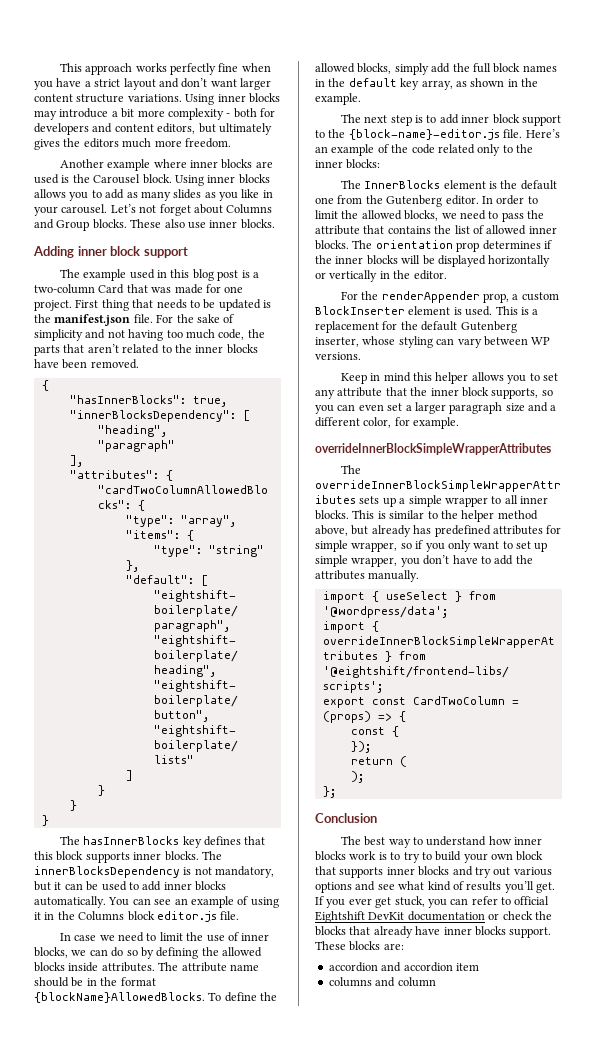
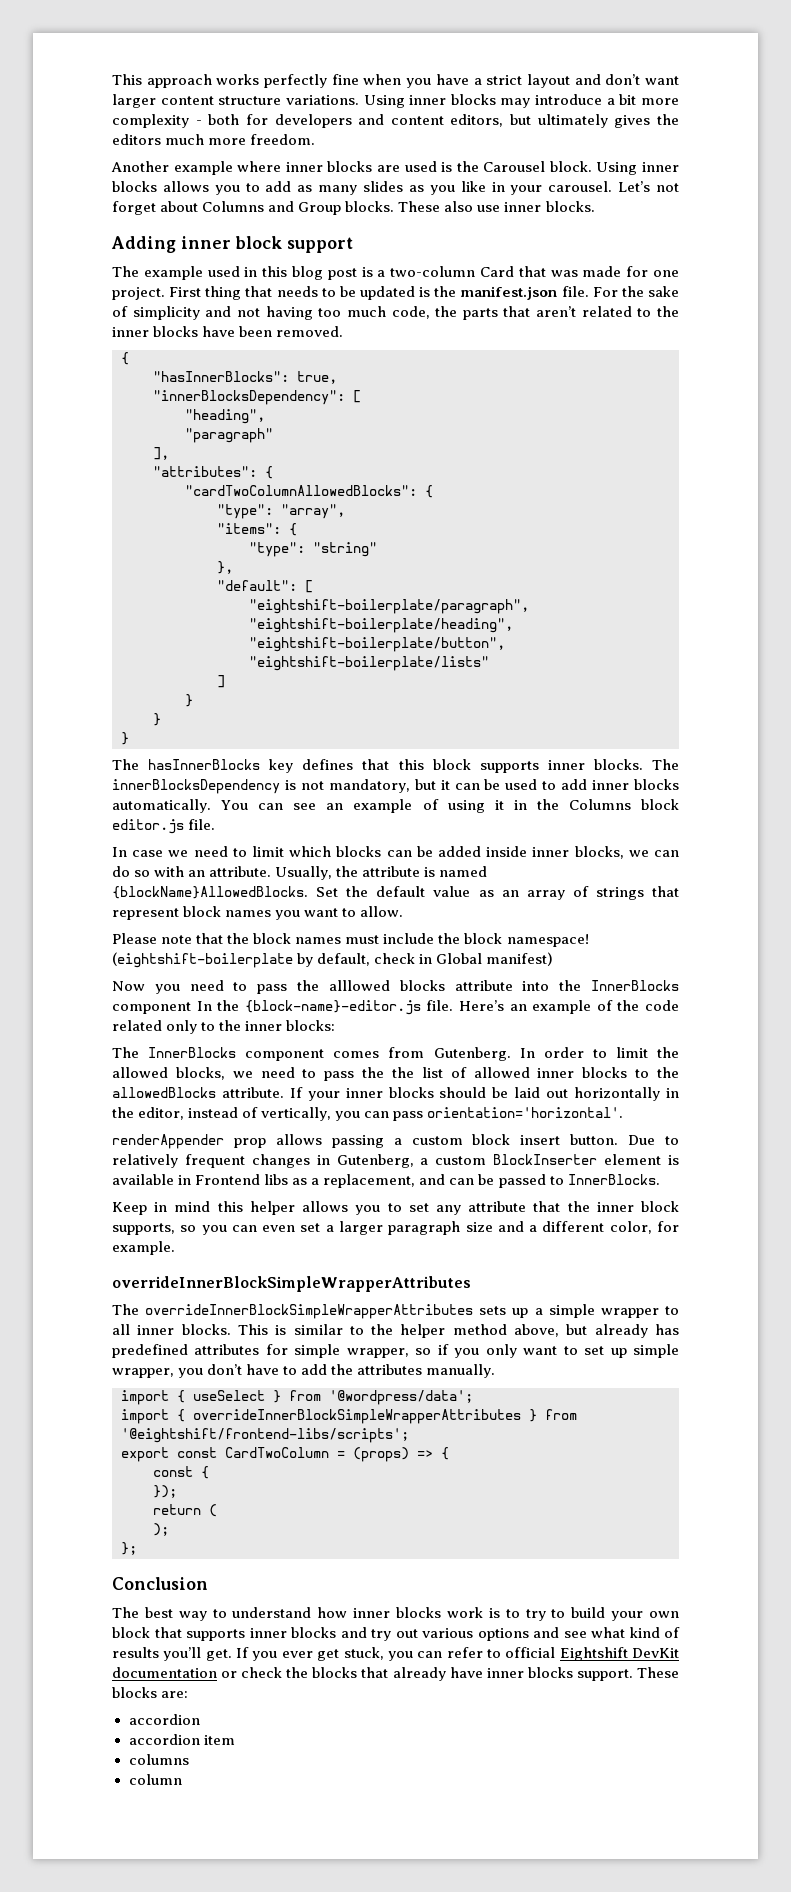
- In case we need to limit the use of inner blocks, we can do so by defining the allowed blocks inside attributes. The attribute name should be in the format {blockName}AllowedBlocks. To define the allowed blocks, simply add the full block names in the default key array, as shown in the example.
- The next step is to add inner block support to the {block-name}-editor.js file.
+ In case we need to limit which blocks can be added inside inner blocks, we can do so with an attribute. Usually, the attribute is named {blockName}AllowedBlocks. Set the default value as an array of strings that represent block names you want to allow.
+ Please note that the block names must include the block namespace! (eightshift-boilerplate by default, check in Global manifest)
+ Now you need to pass the alllowed blocks attribute into the InnerBlocks component In the {block-name}-editor.js file.
- The InnerBlocks element is the default one from the Gutenberg editor.
+ The InnerBlocks component comes from Gutenberg.
- In order to limit the allowed blocks, we need to pass the attribute that contains the list of allowed inner blocks. The orientation prop determines if the inner blocks will be displayed horizontally or vertically in the editor.
- For the renderAppender prop, a custom BlockInserter element is used. This is a replacement for the default Gutenberg inserter, whose styling can vary between WP versions.
+ In order to limit the allowed blocks, we need to pass the the list of allowed inner blocks to the allowedBlocks attribute. If your inner blocks should be laid out horizontally in the editor, instead of vertically, you can pass orientation='horizontal'.
+ renderAppender prop allows passing a custom block insert button. Due to relatively frequent changes in Gutenberg, a custom BlockInserter element is available in Frontend libs as a replacement, and can be passed to InnerBlocks.
  These blocks are:
- accordion and accordion item
+ accordion
+ accordion item
- columns and column
+ columns
+ column

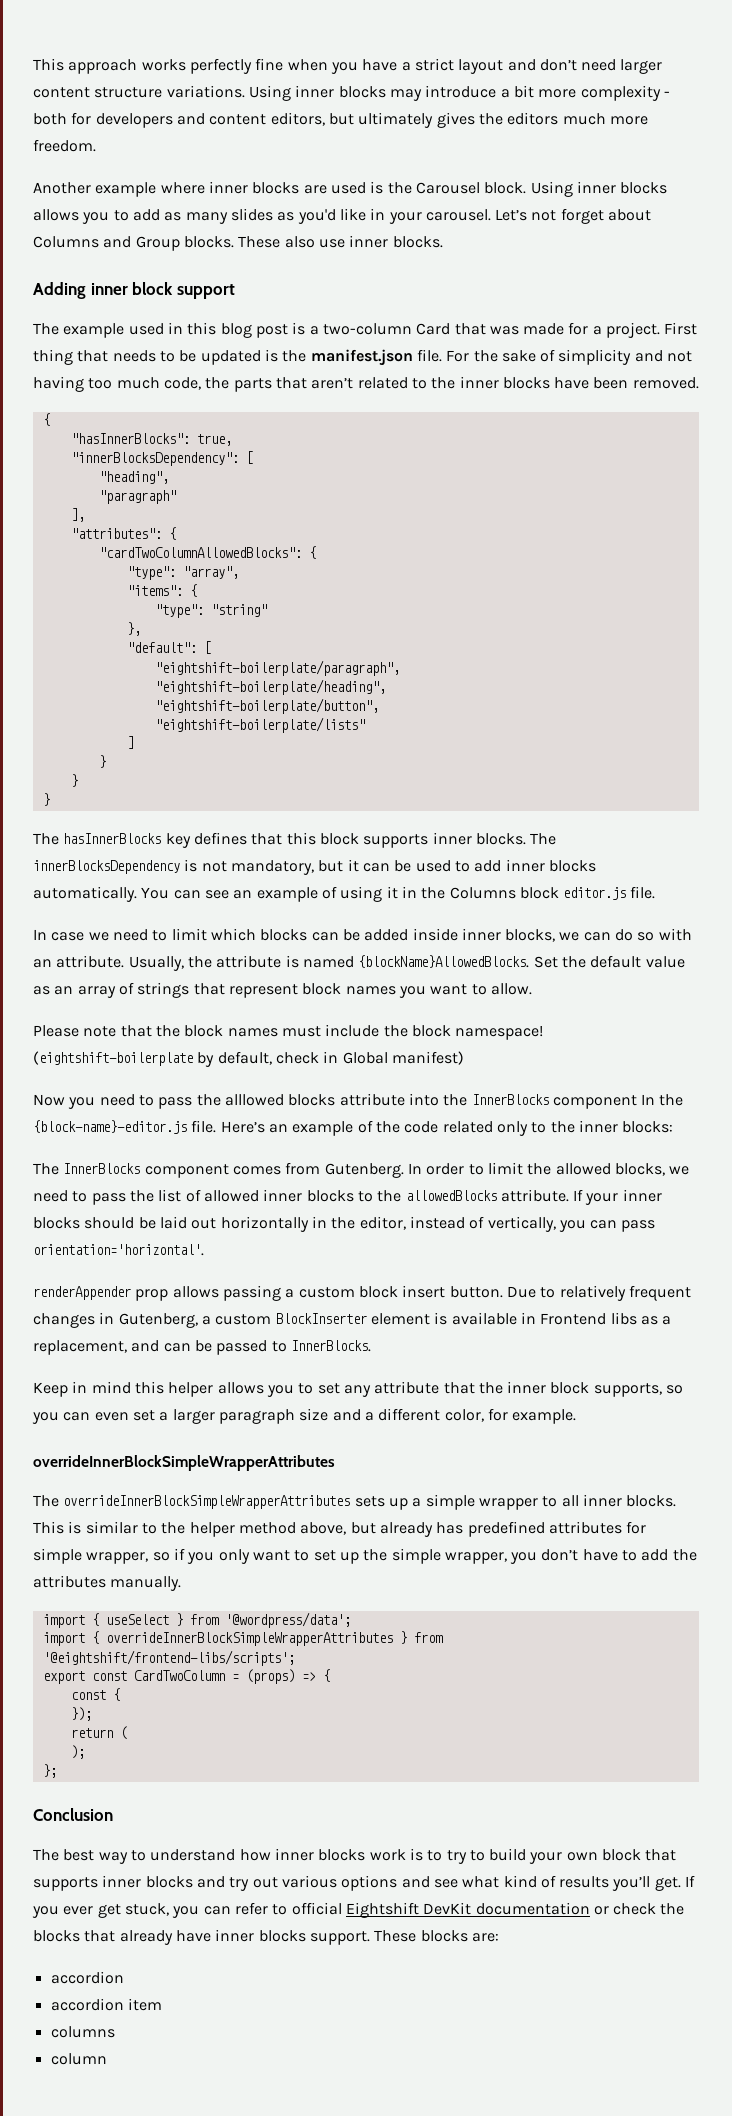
- This approach works perfectly fine when you have a strict layout and don’t want larger content structure variations.
+ This approach works perfectly fine when you have a strict layout and don’t need larger content structure variations.
- Using inner blocks allows you to add as many slides as you like in your carousel.
+ Using inner blocks allows you to add as many slides as you'd like in your carousel.
- The example used in this blog post is a two-column Card that was made for one project.
+ The example used in this blog post is a two-column Card that was made for a project.
- In order to limit the allowed blocks, we need to pass the the list of allowed inner blocks to the allowedBlocks attribute.
+ In order to limit the allowed blocks, we need to pass the list of allowed inner blocks to the allowedBlocks attribute.
- This is similar to the helper method above, but already has predefined attributes for simple wrapper, so if you only want to set up simple wrapper, you don’t have to add the attributes manually.
+ This is similar to the helper method above, but already has predefined attributes for simple wrapper, so if you only want to set up the simple wrapper, you don’t have to add the attributes manually.

